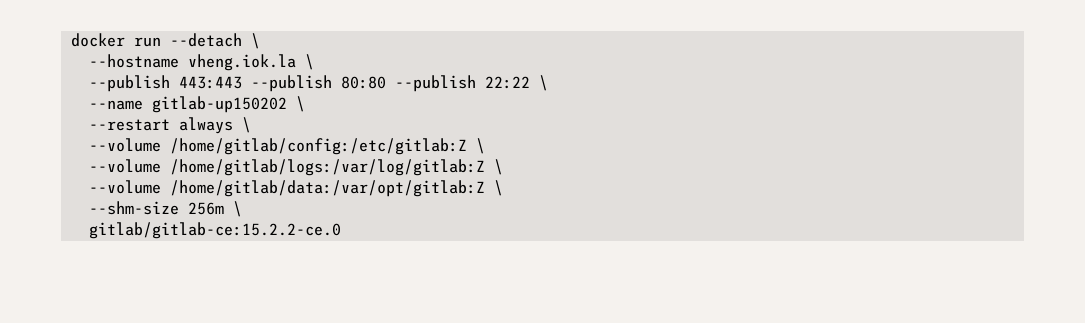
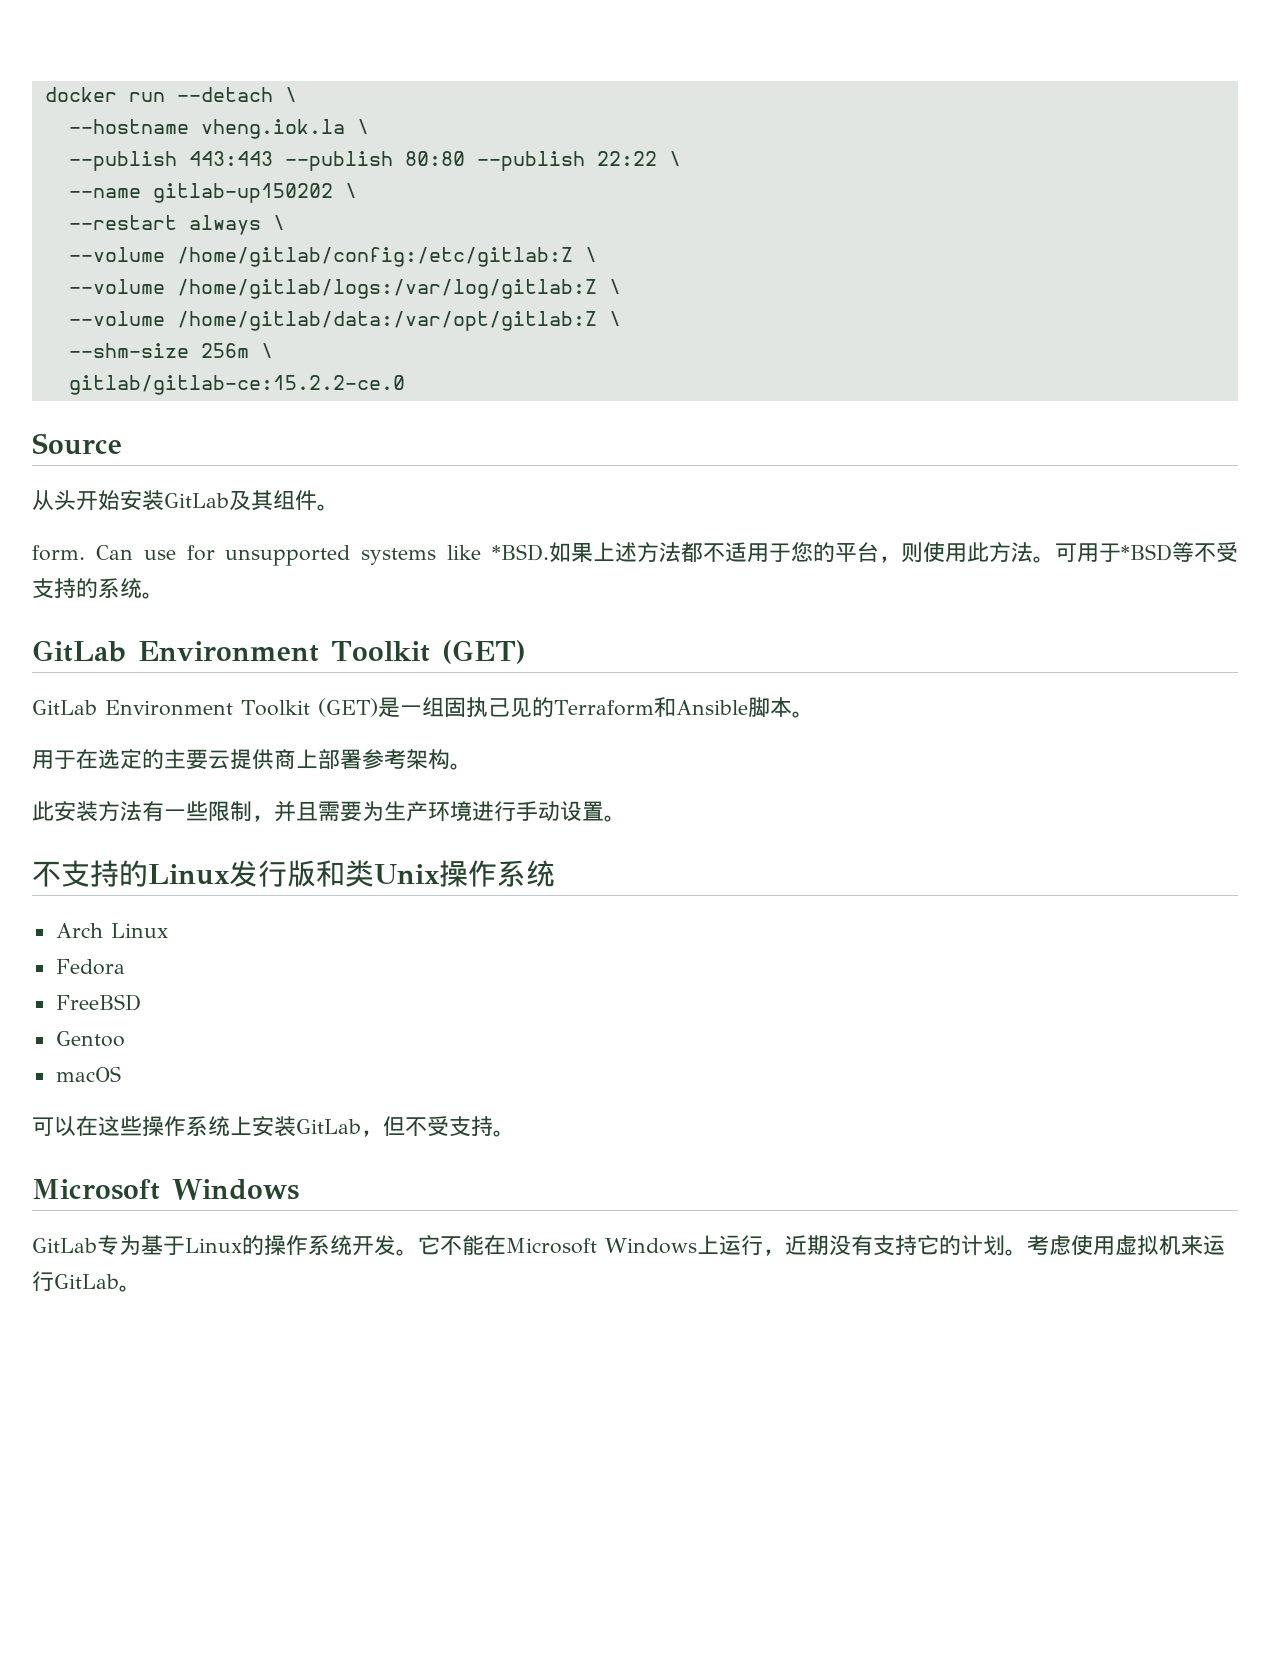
+ Source
+ 从头开始安装GitLab及其组件。
+ form. Can use for unsupported systems like *BSD.如果上述方法都不适用于您的平台，则使用此方法。可用于*BSD等不受支持的系统。
+ GitLab Environment Toolkit (GET)
+ GitLab Environment Toolkit (GET)是一组固执己见的Terraform和Ansible脚本。
+ 用于在选定的主要云提供商上部署参考架构。
+ 此安装方法有一些限制，并且需要为生产环境进行手动设置。
+ 不支持的Linux发行版和类Unix操作系统
+ Arch Linux
+ Fedora
+ FreeBSD
+ Gentoo
+ macOS
+ 可以在这些操作系统上安装GitLab，但不受支持。
+ Microsoft Windows
+ GitLab专为基于Linux的操作系统开发。它不能在Microsoft Windows上运行，近期没有支持它的计划。考虑使用虚拟机来运行GitLab。

